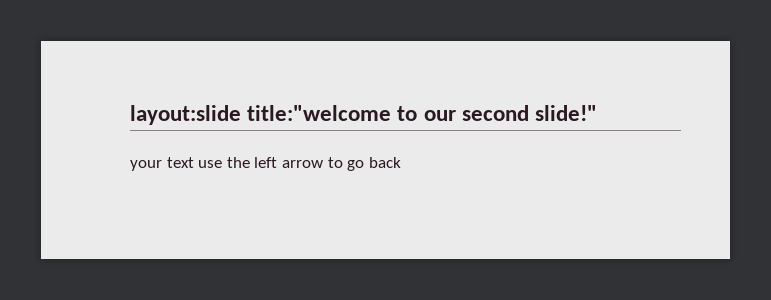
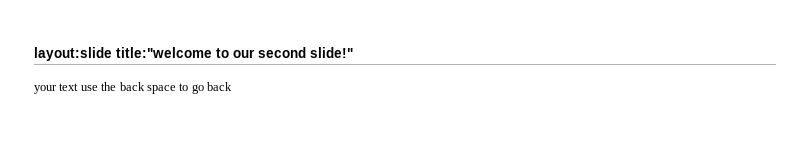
- your text use the left arrow to go back
+ your text use the back space to go back

